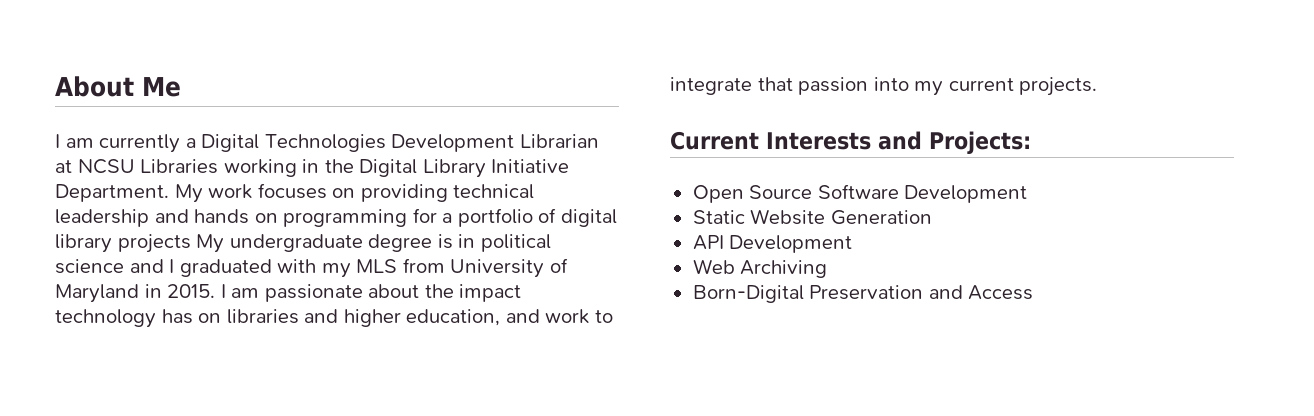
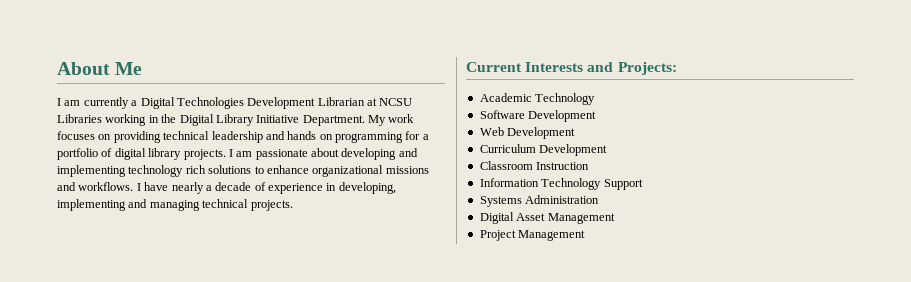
- My work focuses on providing technical leadership and hands on programming for a portfolio of digital library projects My undergraduate degree is in political science and I graduated with my MLS from University of Maryland in 2015. I am passionate about the impact technology has on libraries and higher education, and work to integrate that passion into my current projects.
+ My work focuses on providing technical leadership and hands on programming for a portfolio of digital library projects. I am passionate about developing and implementing technology rich solutions to enhance organizational missions and workflows. I have nearly a decade of experience in developing, implementing and managing technical projects.
- Open Source Software Development
+ Academic Technology
+ Software Development
- Static Website Generation
- API Development
- Web Archiving
- Born-Digital Preservation and Access
+ Web Development
+ Curriculum Development
+ Classroom Instruction
+ Information Technology Support
+ Systems Administration
+ Digital Asset Management
+ Project Management

